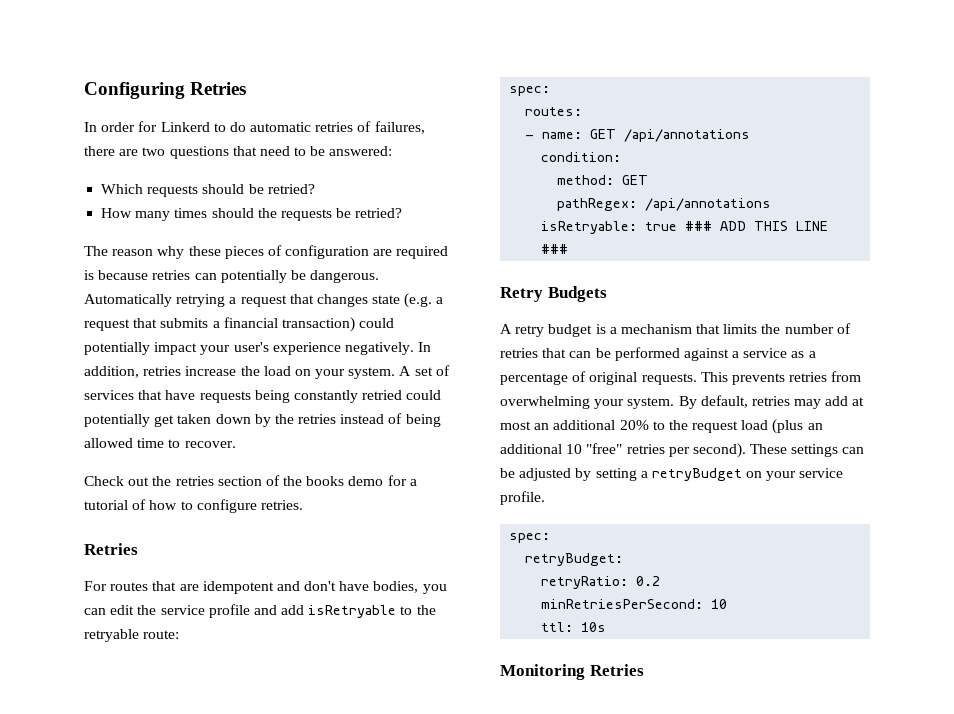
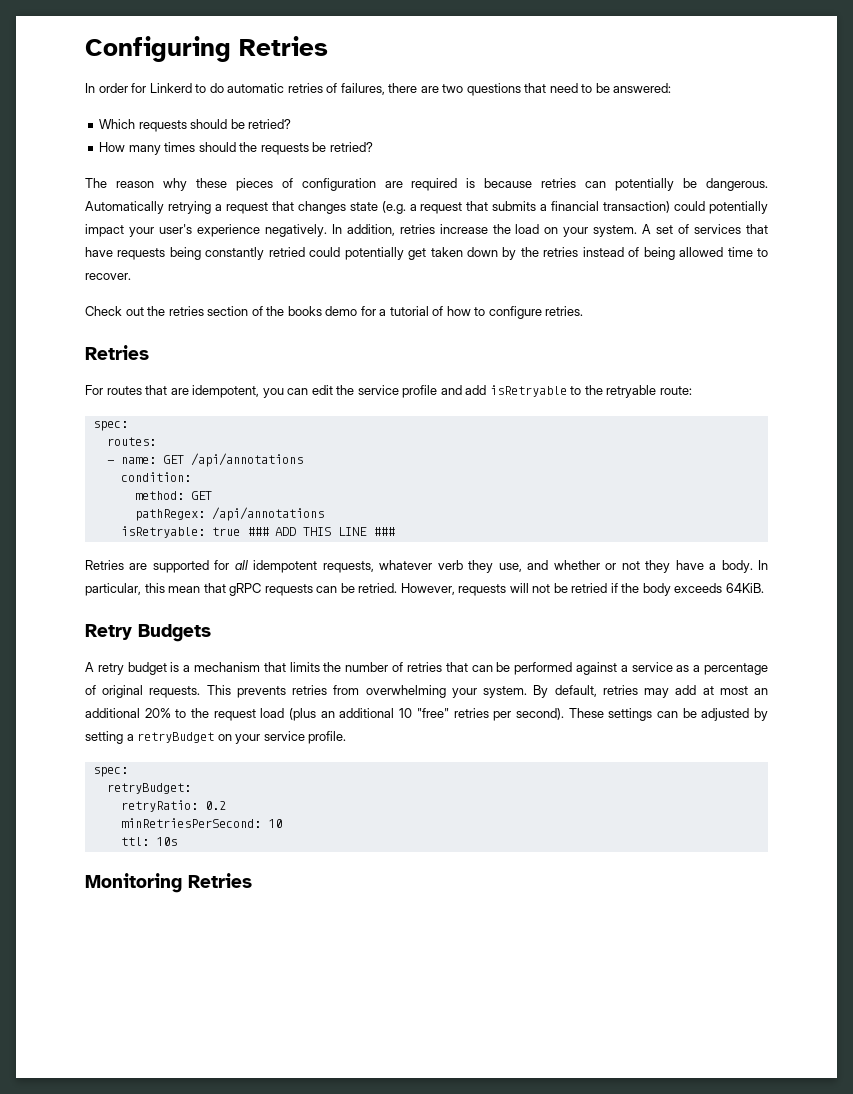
- For routes that are idempotent and don't have bodies, you can edit the service profile and add isRetryable to the retryable route:
+ For routes that are idempotent, you can edit the service profile and add isRetryable to the retryable route:
+ Retries are supported for all idempotent requests, whatever verb they use, and whether or not they have a body. In particular, this mean that gRPC requests can be retried. However, requests will not be retried if the body exceeds 64KiB.

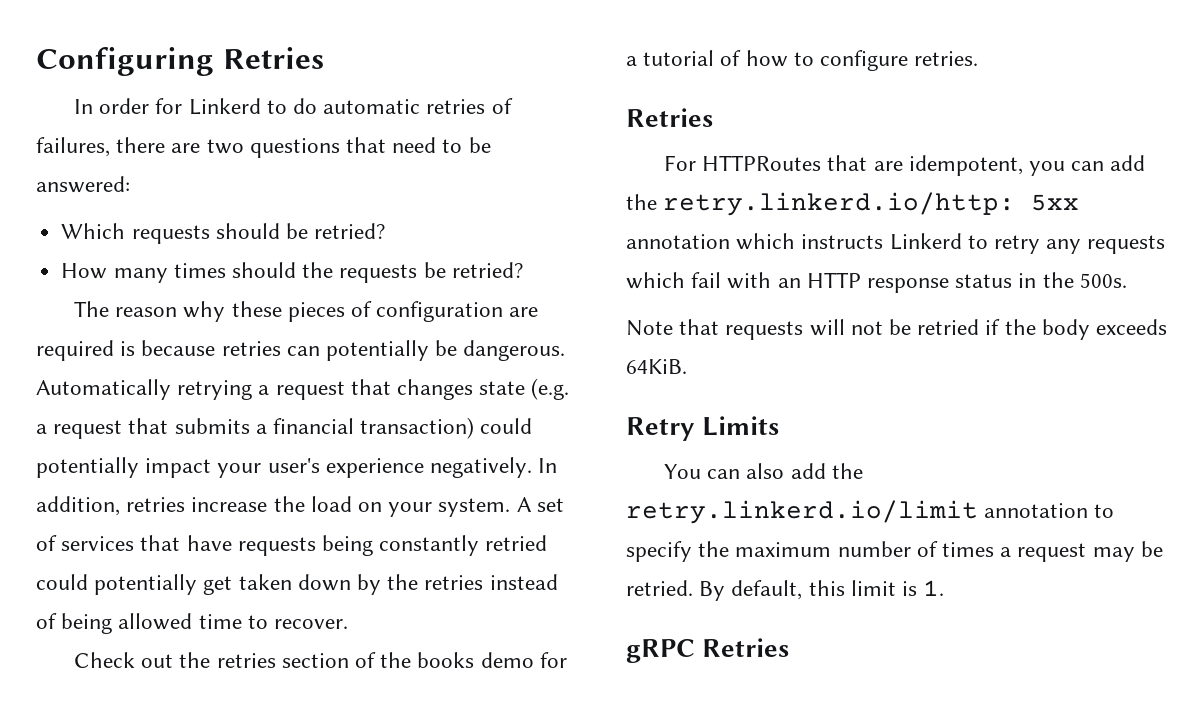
- For routes that are idempotent, you can edit the service profile and add isRetryable to the retryable route:
- spec:
- routes:
- - name: GET /api/annotations
- condition:
- method: GET
- pathRegex: /api/annotations
- isRetryable: true ### ADD THIS LINE ###
- Retries are supported for all idempotent requests, whatever verb they use, and whether or not they have a body. In particular, this mean that gRPC requests can be retried. However, requests will not be retried if the body exceeds 64KiB.
+ For HTTPRoutes that are idempotent, you can add the retry.linkerd.io/http: 5xx annotation which instructs Linkerd to retry any requests which fail with an HTTP response status in the 500s.
+ Note that requests will not be retried if the body exceeds 64KiB.
- Retry Budgets
- A retry budget is a mechanism that limits the number of retries that can be performed against a service as a percentage of original requests. This prevents retries from overwhelming your system. By default, retries may add at most an additional 20% to the request load (plus an additional 10 "free" retries per second). These settings can be adjusted by setting a retryBudget on your service profile.
- spec:
- retryBudget:
- retryRatio: 0.2
- minRetriesPerSecond: 10
- ttl: 10s
- Monitoring Retries
+ Retry Limits
+ You can also add the retry.linkerd.io/limit annotation to specify the maximum number of times a request may be retried. By default, this limit is 1.
+ gRPC Retries

